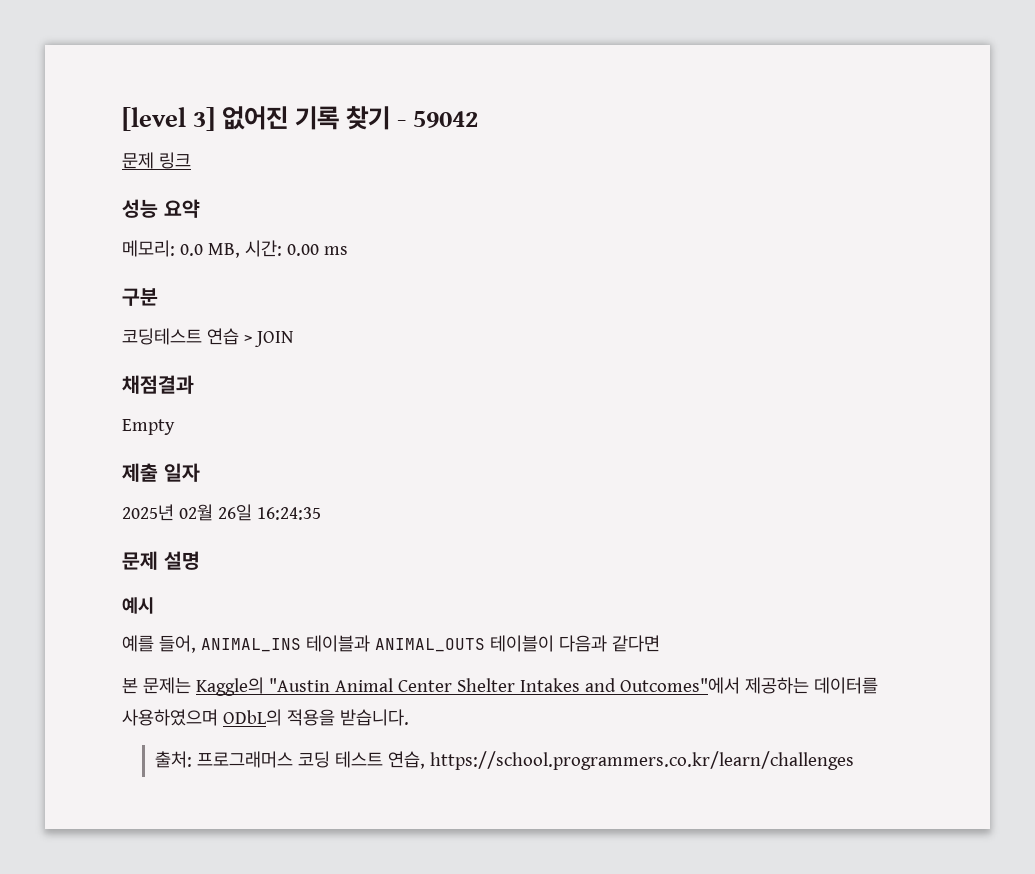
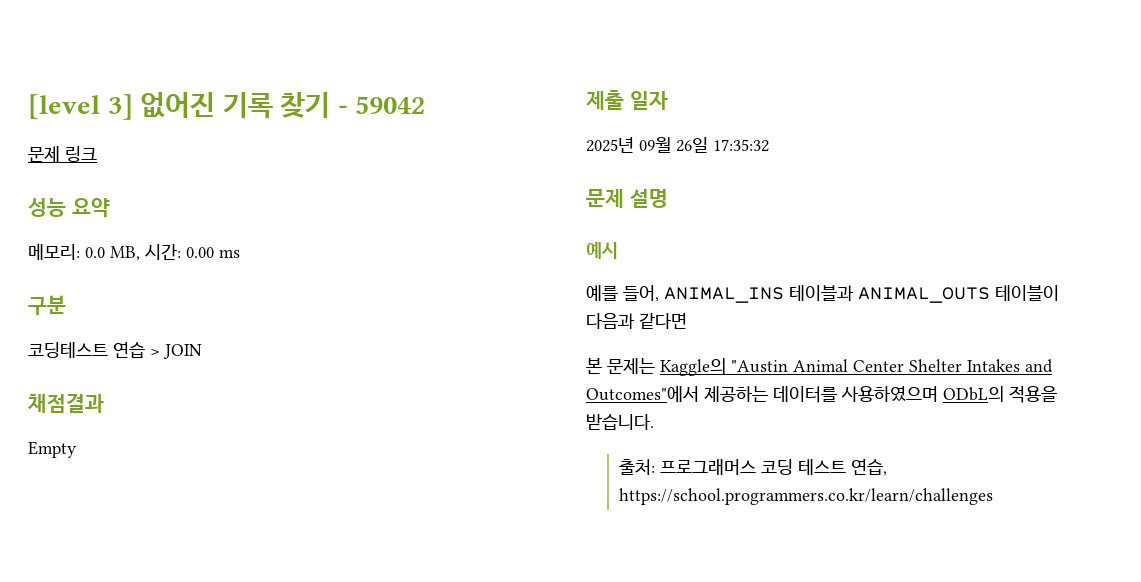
- 2025년 02월 26일 16:24:35
+ 2025년 09월 26일 17:35:32

